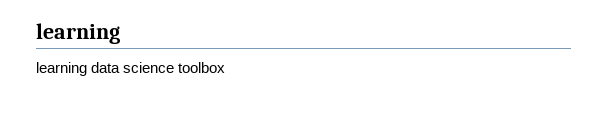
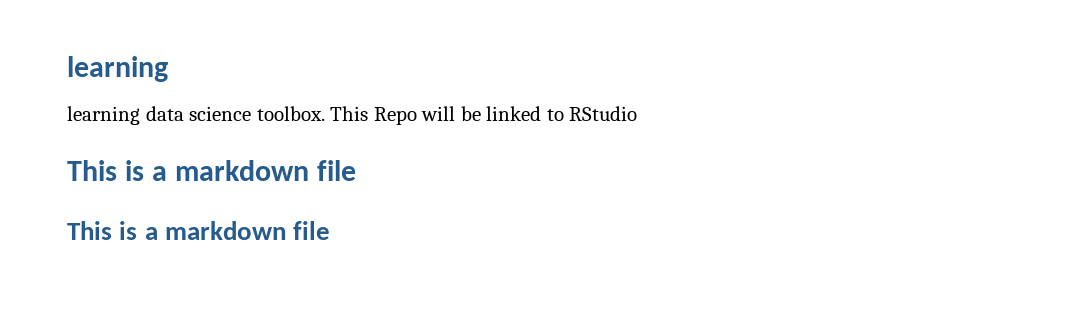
- learning data science toolbox
+ learning data science toolbox. This Repo will be linked to RStudio
+ This is a markdown file
+ This is a markdown file

